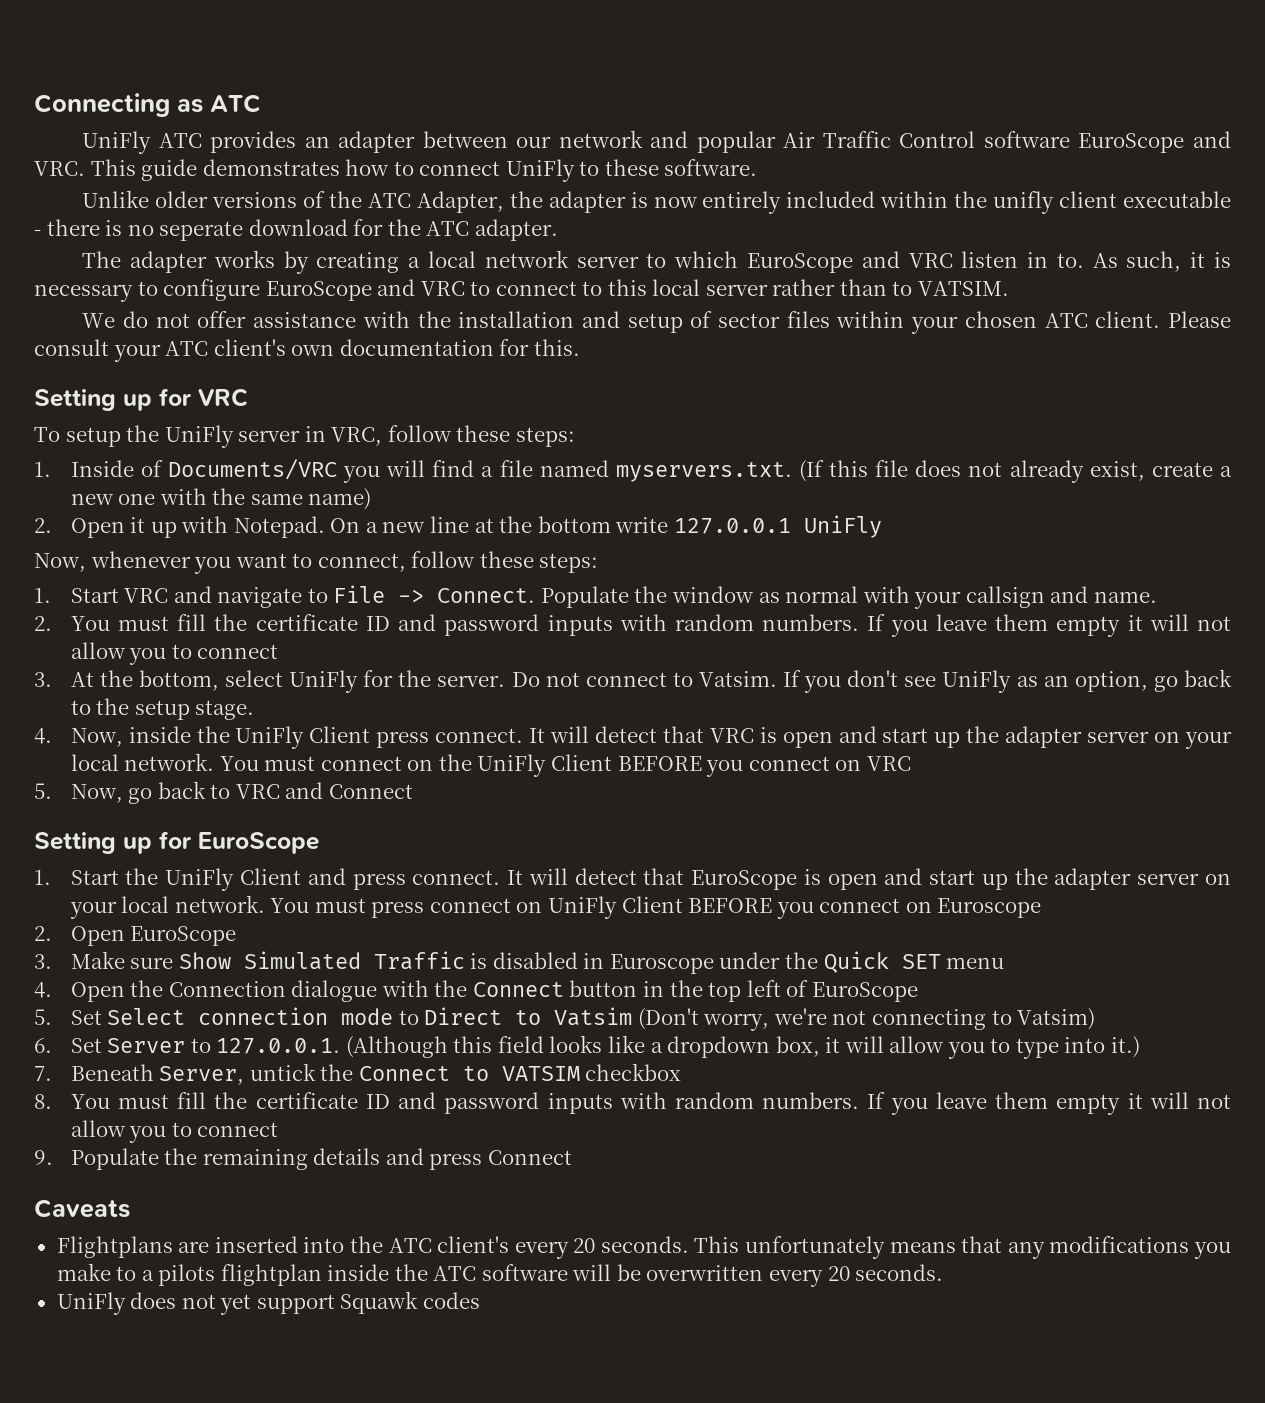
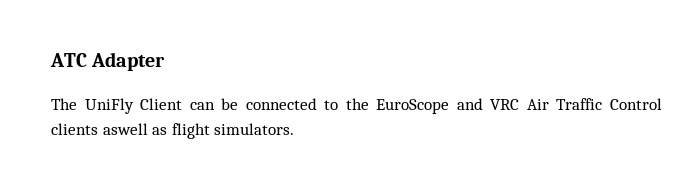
- Connecting as ATC
- UniFly ATC provides an adapter between our network and popular Air Traffic Control software EuroScope and VRC. This guide demonstrates how to connect UniFly to these software.
- Unlike older versions of the ATC Adapter, the adapter is now entirely included within the unifly client executable - there is no seperate download for the ATC adapter.
- The adapter works by creating a local network server to which EuroScope and VRC listen in to. As such, it is necessary to configure EuroScope and VRC to connect to this local server rather than to VATSIM.
- We do not offer assistance with the installation and setup of sector files within your chosen ATC client. Please consult your ATC client's own documentation for this.
- Setting up for VRC
- To setup the UniFly server in VRC, follow these steps:
- 1. Inside of Documents/VRC you will find a file named myservers.txt. (If this file does not already exist, create a new one with the same name)
- 2. Open it up with Notepad. On a new line at the bottom write 127.0.0.1 UniFly
- Now, whenever you want to connect, follow these steps:
- 1. Start VRC and navigate to File -> Connect. Populate the window as normal with your callsign and name.
- 2. You must fill the certificate ID and password inputs with random numbers. If you leave them empty it will not allow you to connect
- 3. At the bottom, select UniFly for the server. Do not connect to Vatsim. If you don't see UniFly as an option, go back to the setup stage.
- 4. Now, inside the UniFly Client press connect. It will detect that VRC is open and start up the adapter server on your local network. You must connect on the UniFly Client BEFORE you connect on VRC
- 5. Now, go back to VRC and Connect
- Setting up for EuroScope
- 1. Start the UniFly Client and press connect. It will detect that EuroScope is open and start up the adapter server on your local network. You must press connect on UniFly Client BEFORE you connect on Euroscope
- 2. Open EuroScope
- 3. Make sure Show Simulated Traffic is disabled in Euroscope under the Quick SET menu
- 4. Open the Connection dialogue with the Connect button in the top left of EuroScope
- 5. Set Select connection mode to Direct to Vatsim (Don't worry, we're not connecting to Vatsim)
- 6. Set Server to 127.0.0.1. (Although this field looks like a dropdown box, it will allow you to type into it.)
- 7. Beneath Server, untick the Connect to VATSIM checkbox
- 8. You must fill the certificate ID and password inputs with random numbers. If you leave them empty it will not allow you to connect
- 9. Populate the remaining details and press Connect
- Caveats
- Flightplans are inserted into the ATC client's every 20 seconds. This unfortunately means that any modifications you make to a pilots flightplan inside the ATC software will be overwritten every 20 seconds.
- UniFly does not yet support Squawk codes
+ ATC Adapter
+ The UniFly Client can be connected to the EuroScope and VRC Air Traffic Control clients aswell as flight simulators.

